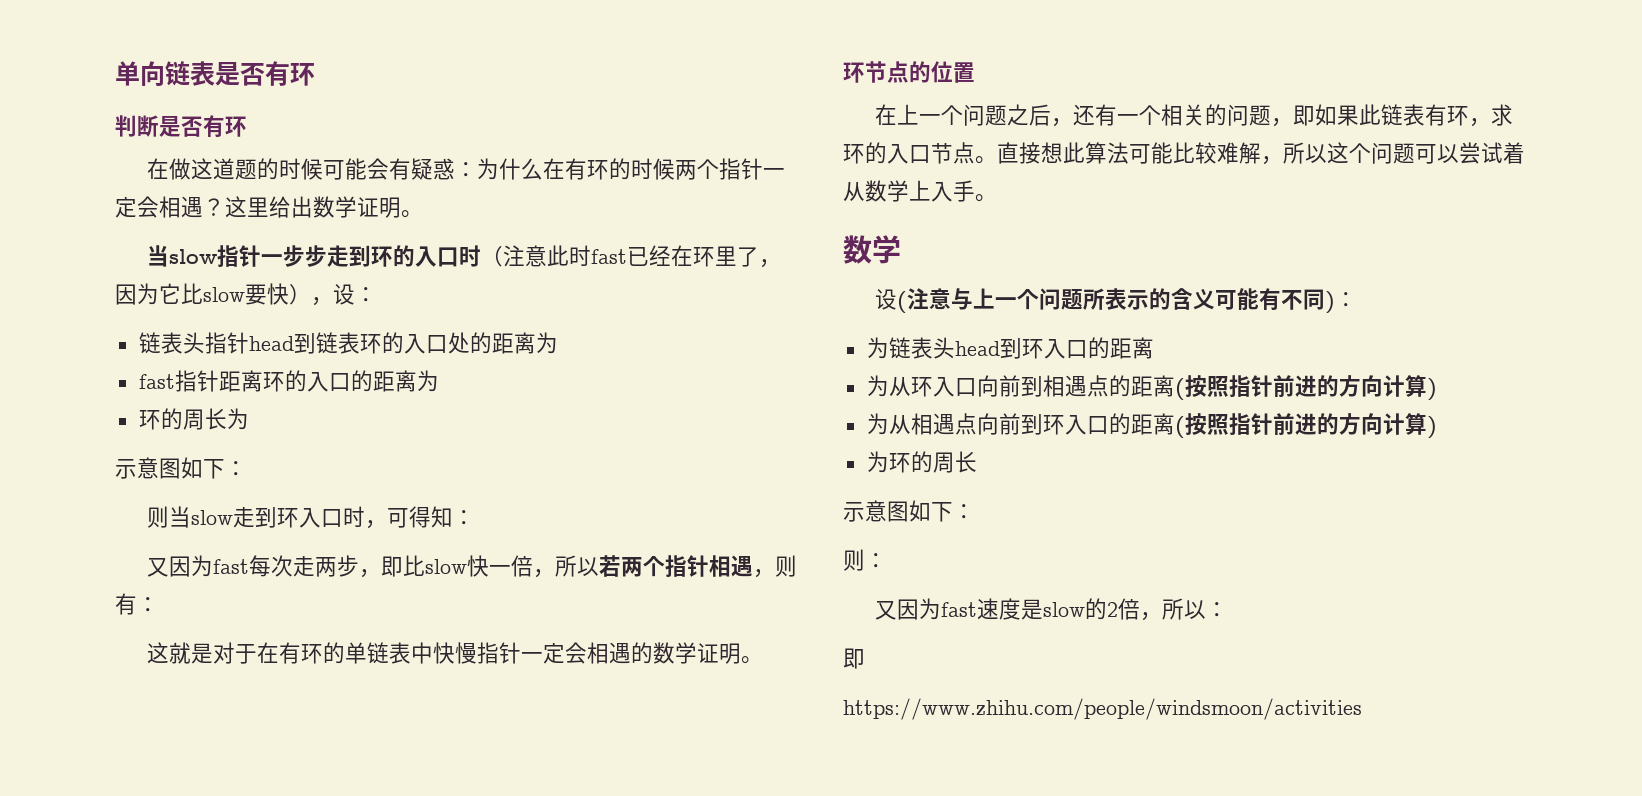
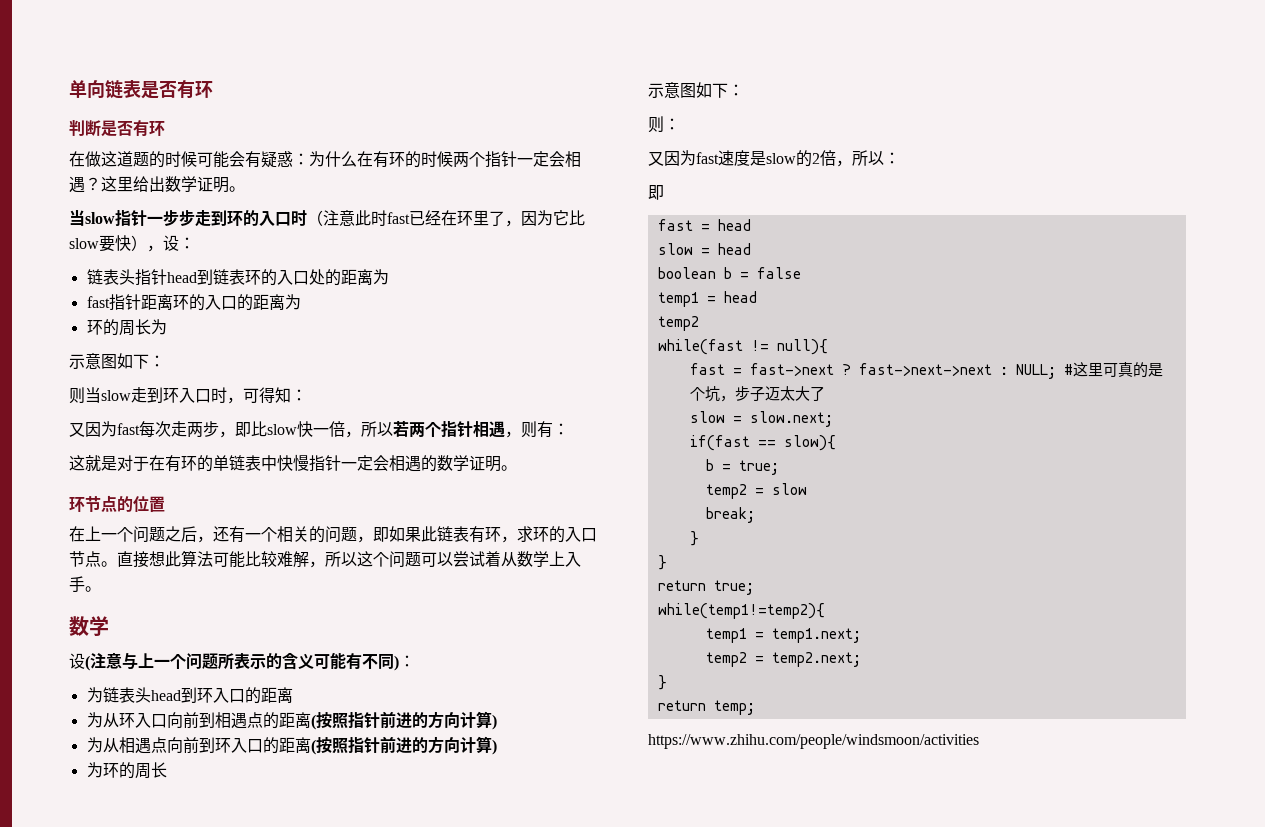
+ fast = head
+ slow = head
+ boolean b = false
+ temp1 = head
+ temp2
+ while(fast != null){
+ fast = fast->next ? fast->next->next : NULL; #这里可真的是个坑，步子迈太大了
+ slow = slow.next;
+ if(fast == slow){
+ b = true;
+ temp2 = slow
+ break;
+ }
+ }
+ return true;
+ while(temp1!=temp2){
+ temp1 = temp1.next;
+ temp2 = temp2.next;
+ }
+ return temp;

